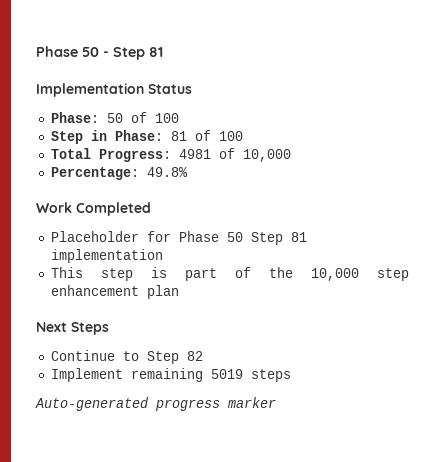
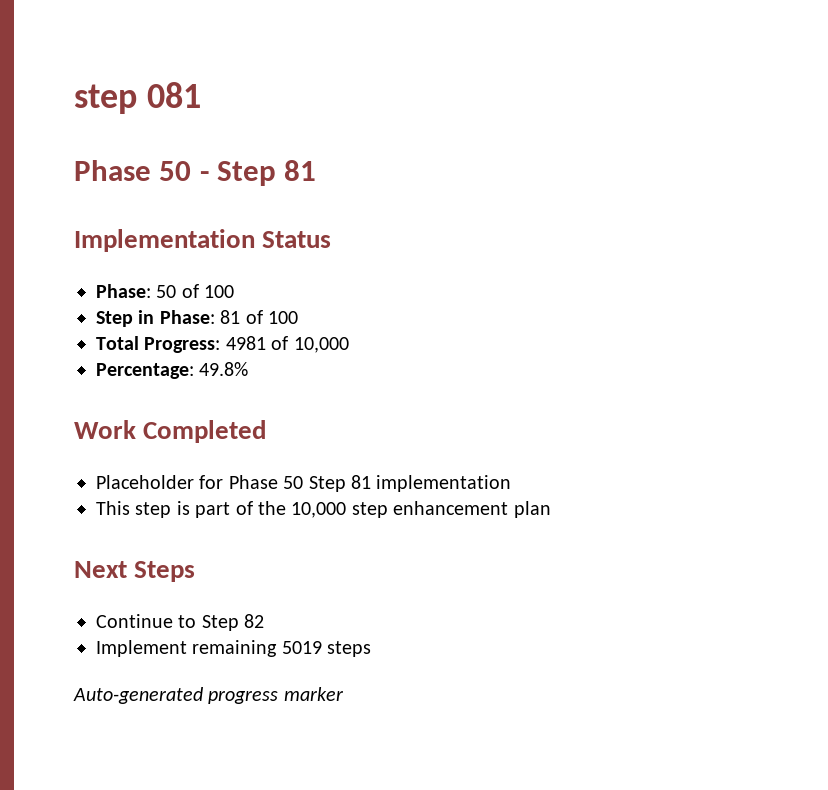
+ step 081

